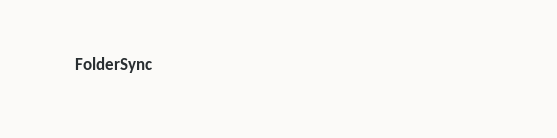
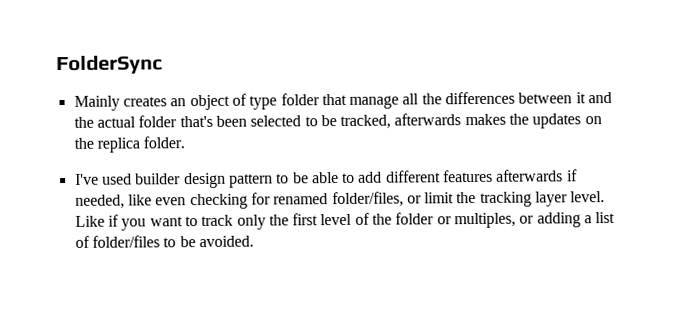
+ Mainly creates an object of type folder that manage all the differences between it and the actual folder that's been selected to be tracked, afterwards makes the updates on the replica folder.
+ I've used builder design pattern to be able to add different features afterwards if needed, like even checking for renamed folder/files, or limit the tracking layer level. Like if you want to track only the first level of the folder or multiples, or adding a list of folder/files to be avoided.

